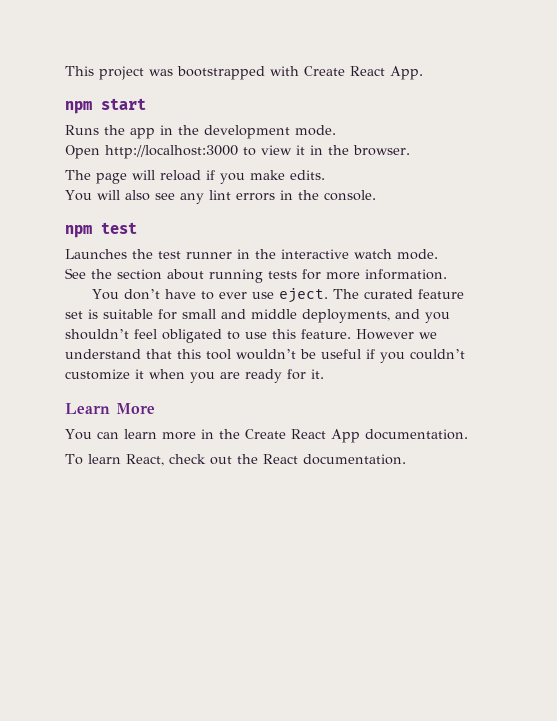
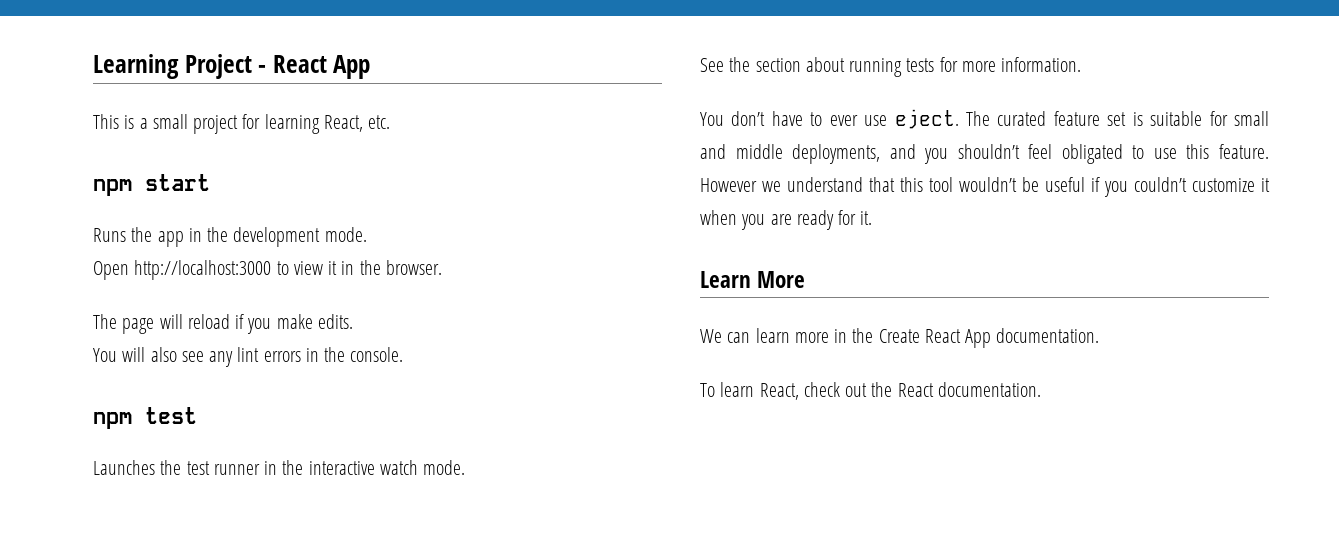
- This project was bootstrapped with Create React App.
+ Learning Project - React App
+ This is a small project for learning React, etc.
- You can learn more in the Create React App documentation.
+ We can learn more in the Create React App documentation.

